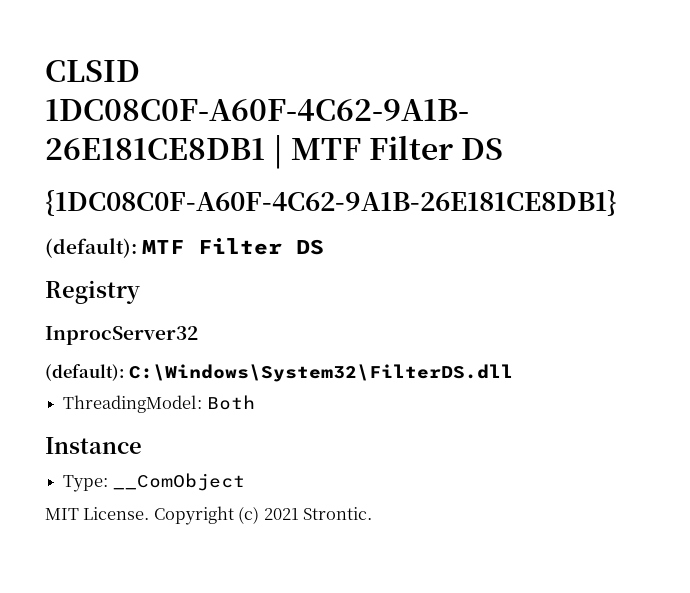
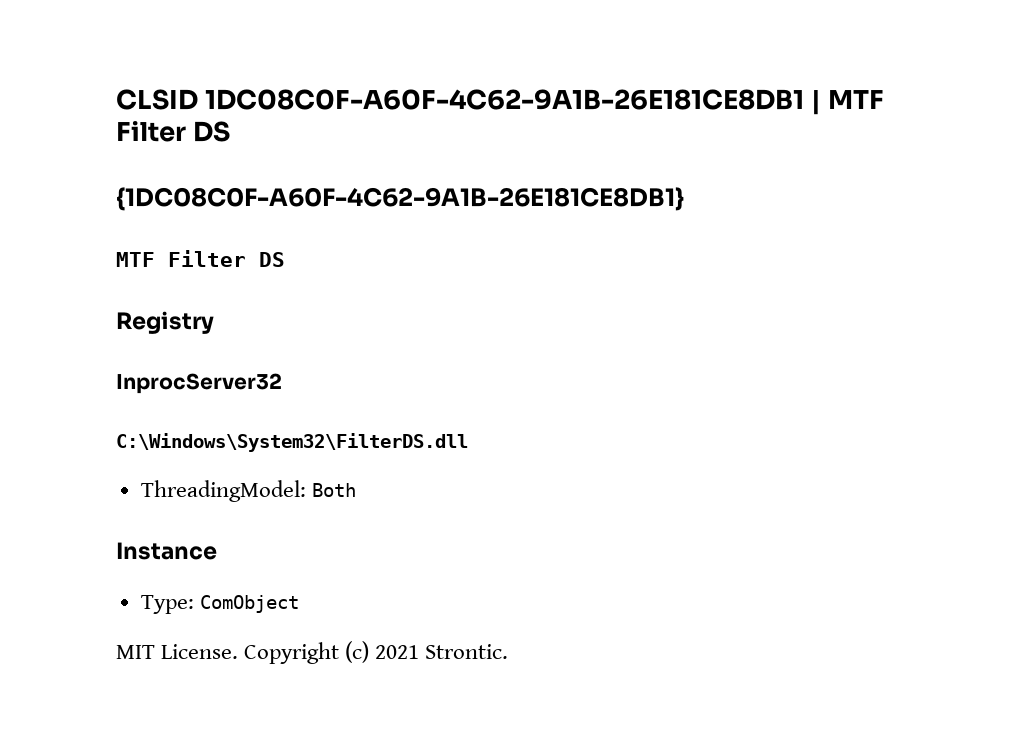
  {1DC08C0F-A60F-4C62-9A1B-26E181CE8DB1}
- (default): MTF Filter DS
+ MTF Filter DS
- (default): C:\Windows\System32\FilterDS.dll
+ C:\Windows\System32\FilterDS.dll
- Type: __ComObject
+ Type: ComObject

